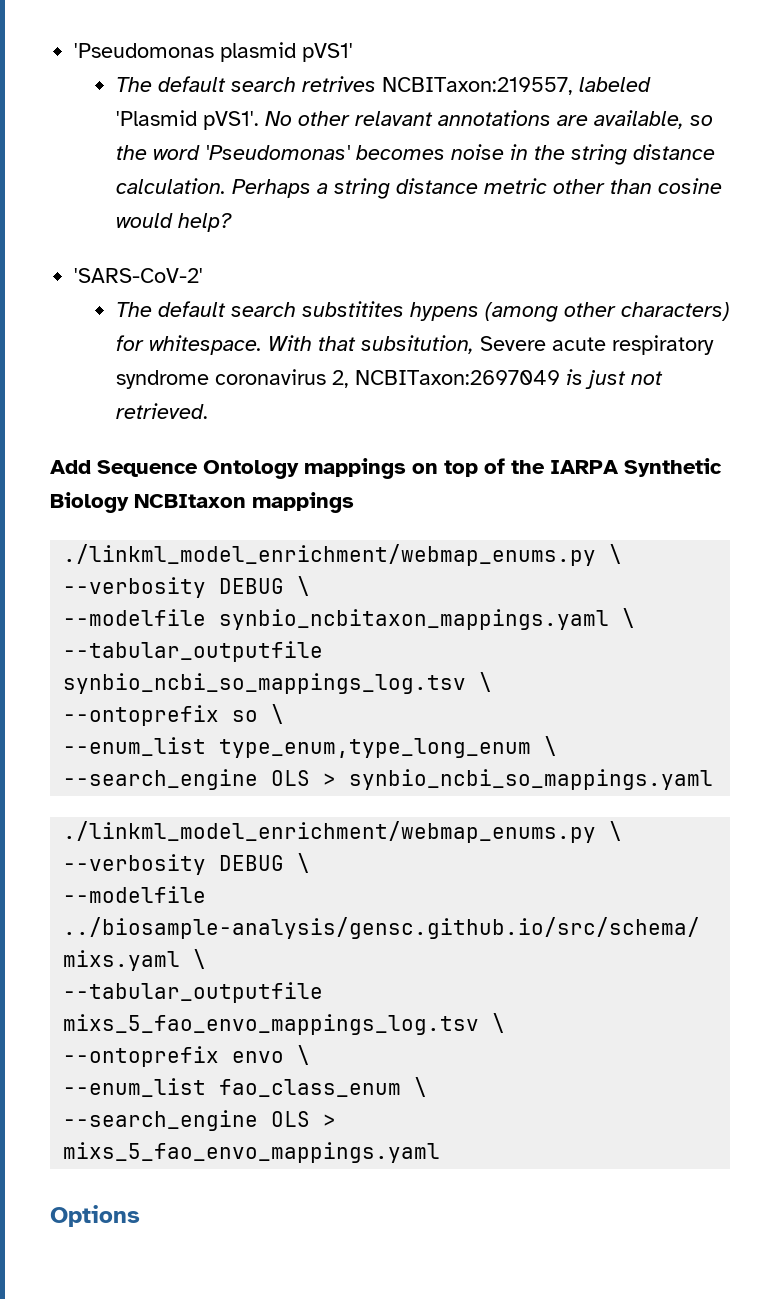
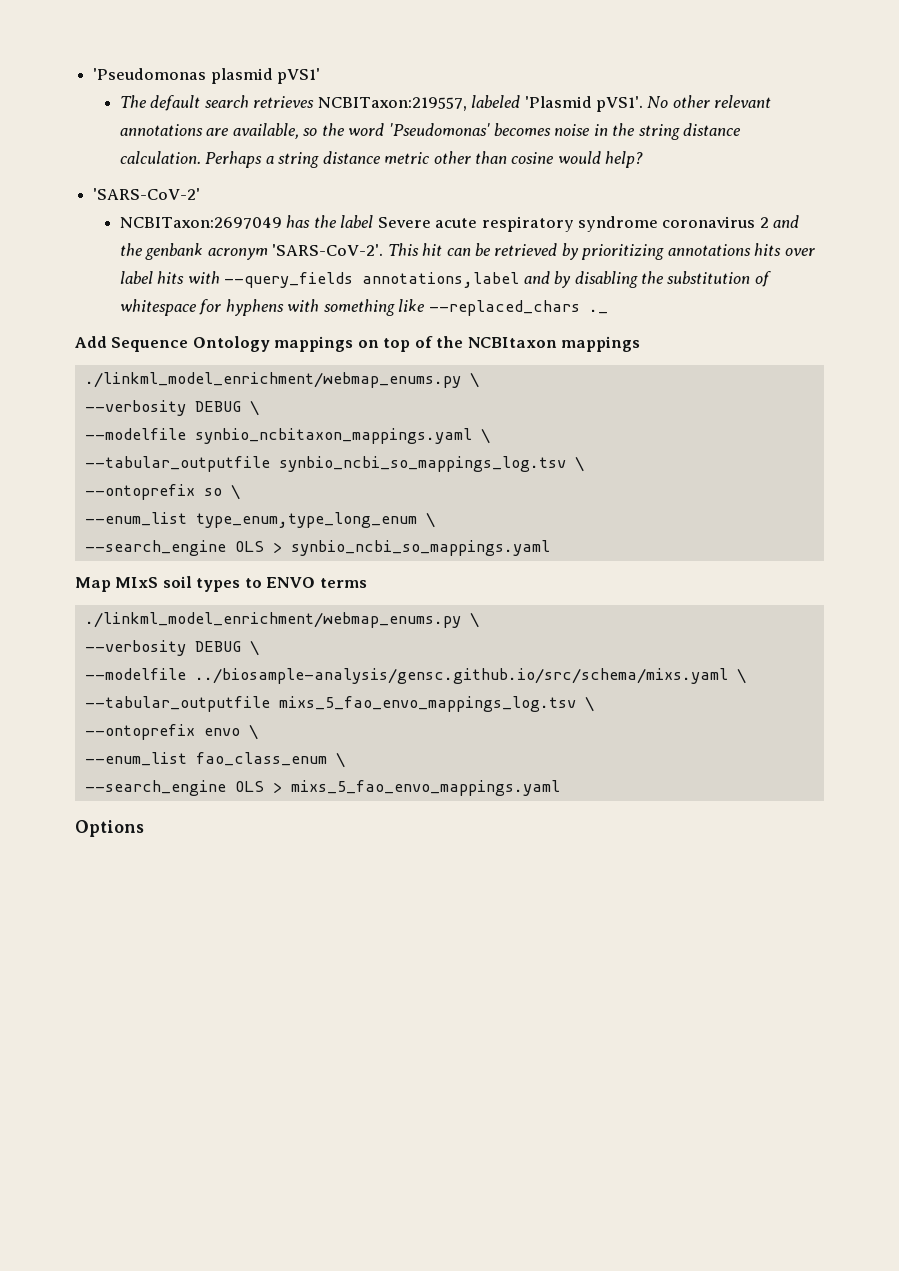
- The default search retrives NCBITaxon:219557, labeled 'Plasmid pVS1'.
+ The default search retrieves NCBITaxon:219557, labeled 'Plasmid pVS1'.
- No other relavant annotations are available, so the word 'Pseudomonas' becomes noise in the string distance calculation.
+ No other relevant annotations are available, so the word 'Pseudomonas' becomes noise in the string distance calculation.
- The default search substitites hypens (among other characters) for whitespace. With that subsitution, Severe acute respiratory syndrome coronavirus 2, NCBITaxon:2697049 is just not retrieved.
+ NCBITaxon:2697049 has the label Severe acute respiratory syndrome coronavirus 2 and the genbank acronym 'SARS-CoV-2'. This hit can be retrieved by prioritizing annotations hits over label hits with --query_fields annotations,label and by disabling the substitution of whitespace for hyphens with something like --replaced_chars ._
- Add Sequence Ontology mappings on top of the IARPA Synthetic Biology NCBItaxon mappings
+ Add Sequence Ontology mappings on top of the NCBItaxon mappings
+ Map MIxS soil types to ENVO terms

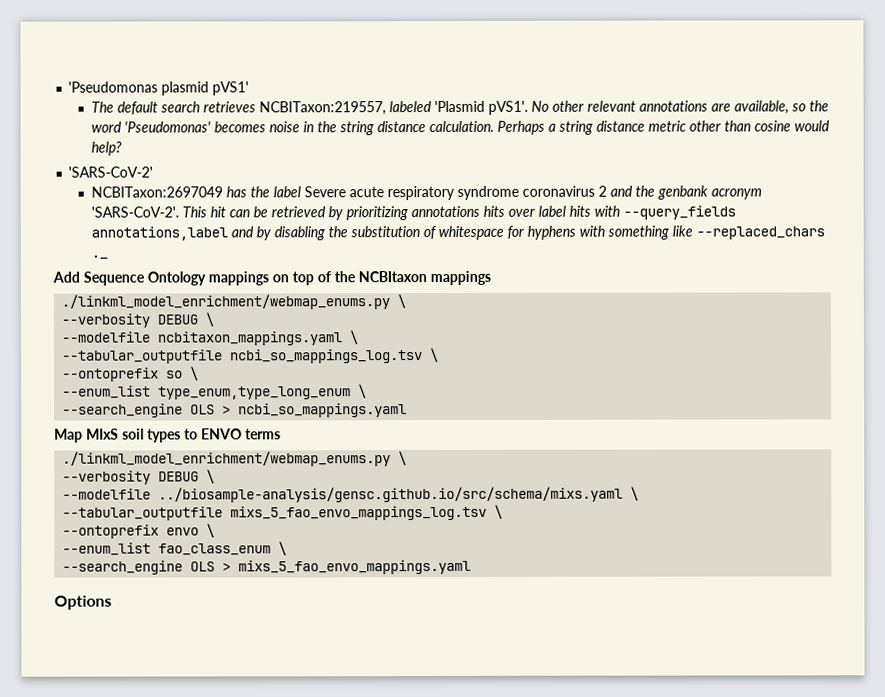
- --modelfile synbio_ncbitaxon_mappings.yaml \
- --tabular_outputfile synbio_ncbi_so_mappings_log.tsv \
+ --modelfile ncbitaxon_mappings.yaml \
+ --tabular_outputfile ncbi_so_mappings_log.tsv \
- --search_engine OLS > synbio_ncbi_so_mappings.yaml
+ --search_engine OLS > ncbi_so_mappings.yaml

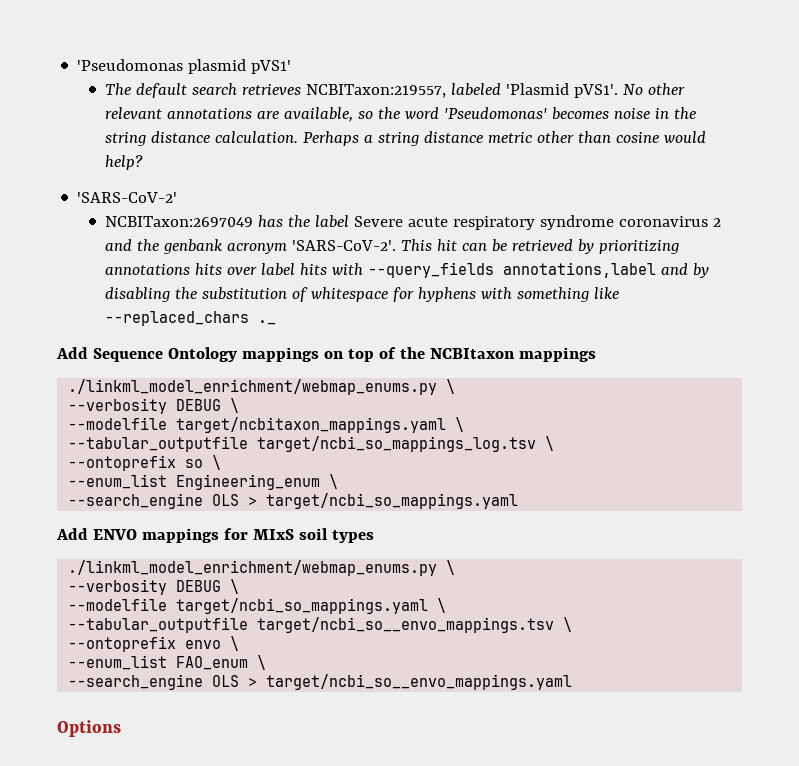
- --modelfile ncbitaxon_mappings.yaml \
- --tabular_outputfile ncbi_so_mappings_log.tsv \
+ --modelfile target/ncbitaxon_mappings.yaml \
+ --tabular_outputfile target/ncbi_so_mappings_log.tsv \
- --enum_list type_enum,type_long_enum \
- --search_engine OLS > ncbi_so_mappings.yaml
- Map MIxS soil types to ENVO terms
+ --enum_list Engineering_enum \
+ --search_engine OLS > target/ncbi_so_mappings.yaml
+ Add ENVO mappings for MIxS soil types
  ./linkml_model_enrichment/webmap_enums.py \
  --verbosity DEBUG \
- --modelfile ../biosample-analysis/gensc.github.io/src/schema/mixs.yaml \
- --tabular_outputfile mixs_5_fao_envo_mappings_log.tsv \
+ --modelfile target/ncbi_so_mappings.yaml \
+ --tabular_outputfile target/ncbi_so__envo_mappings.tsv \
- --enum_list fao_class_enum \
- --search_engine OLS > mixs_5_fao_envo_mappings.yaml
+ --enum_list FAO_enum \
+ --search_engine OLS > target/ncbi_so__envo_mappings.yaml

